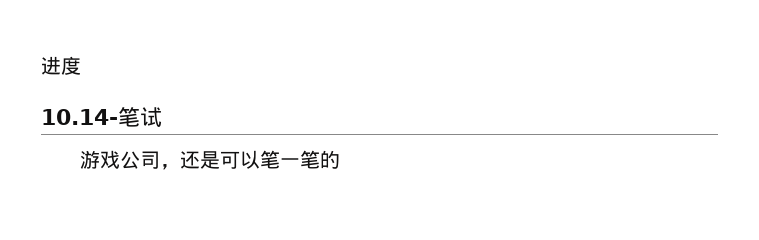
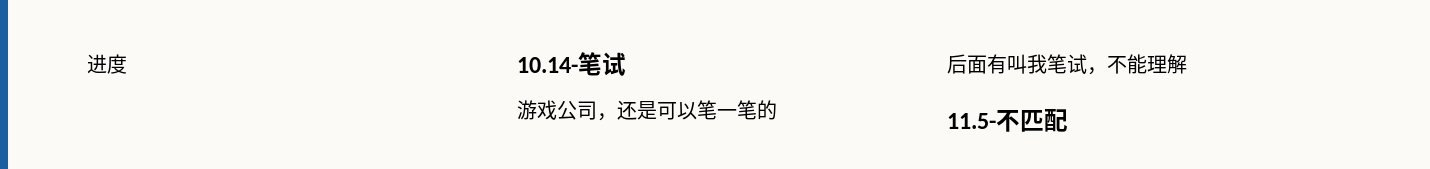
+ 后面有叫我笔试，不能理解
+ 11.5-不匹配

